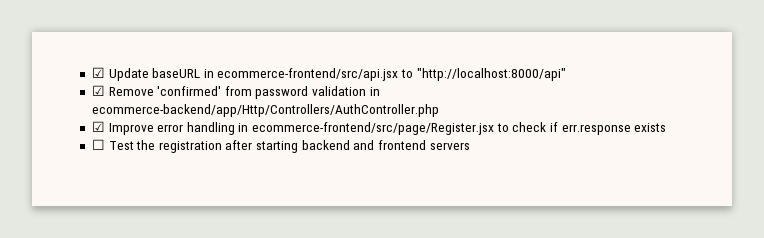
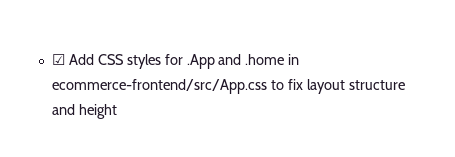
- ☑ Update baseURL in ecommerce-frontend/src/api.jsx to "http://localhost:8000/api"
- ☑ Remove 'confirmed' from password validation in ecommerce-backend/app/Http/Controllers/AuthController.php
- ☑ Improve error handling in ecommerce-frontend/src/page/Register.jsx to check if err.response exists
- ☐ Test the registration after starting backend and frontend servers
+ ☑ Add CSS styles for .App and .home in ecommerce-frontend/src/App.css to fix layout structure and height

